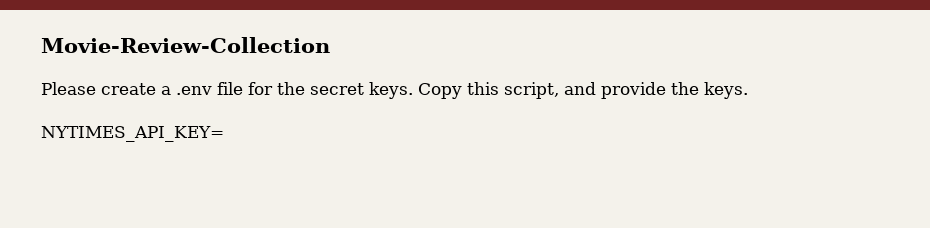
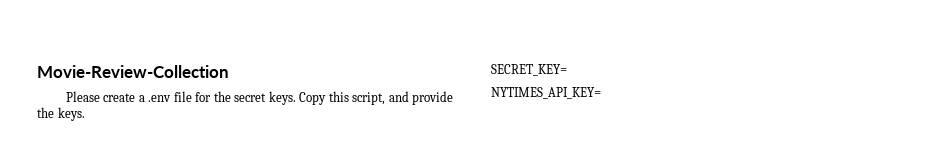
+ SECRET_KEY=

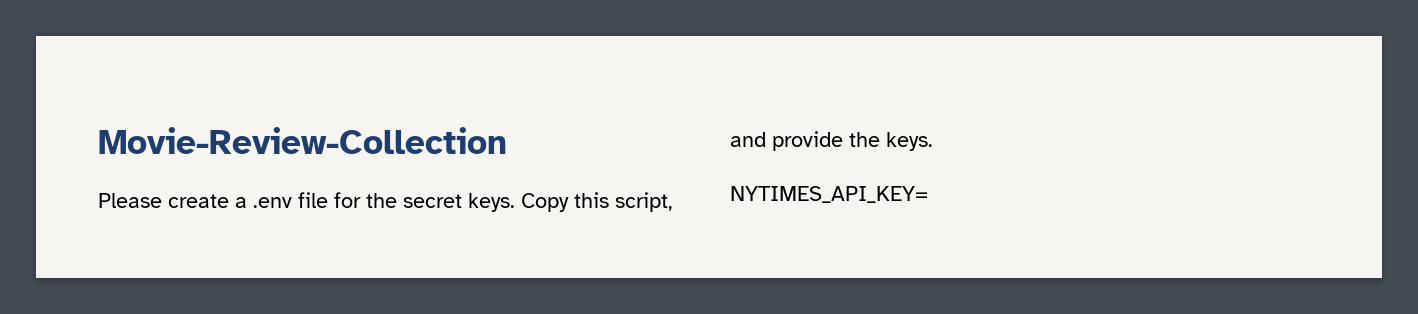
- SECRET_KEY=

